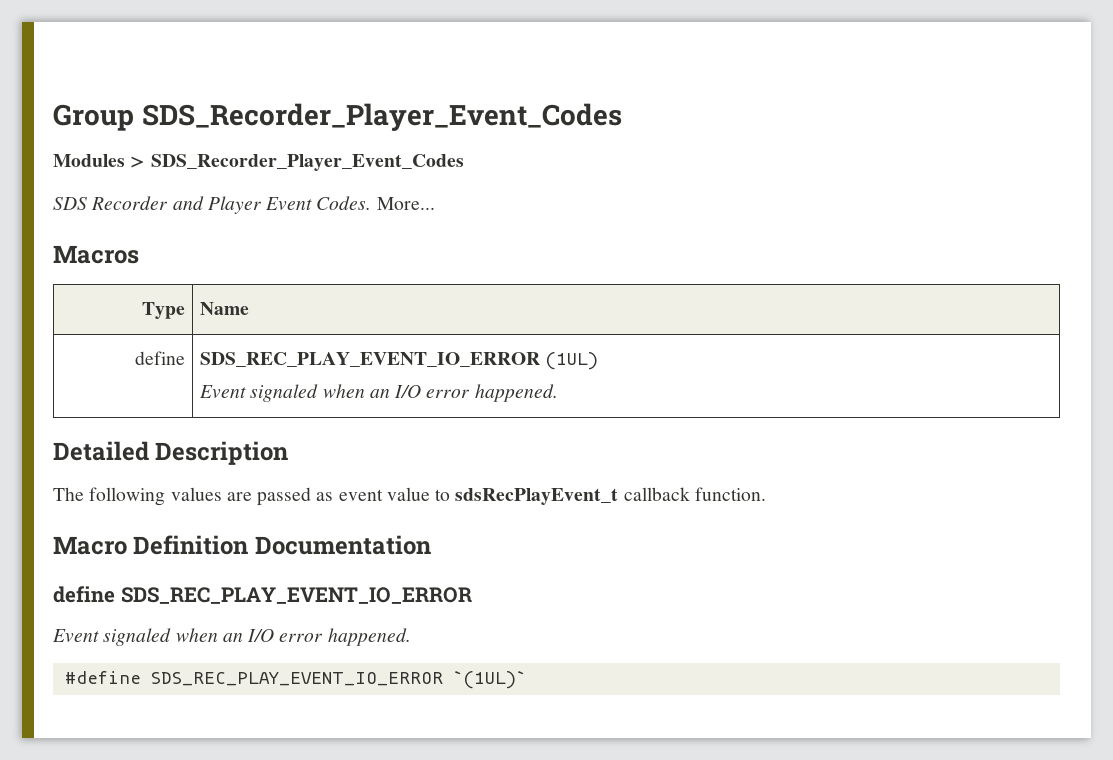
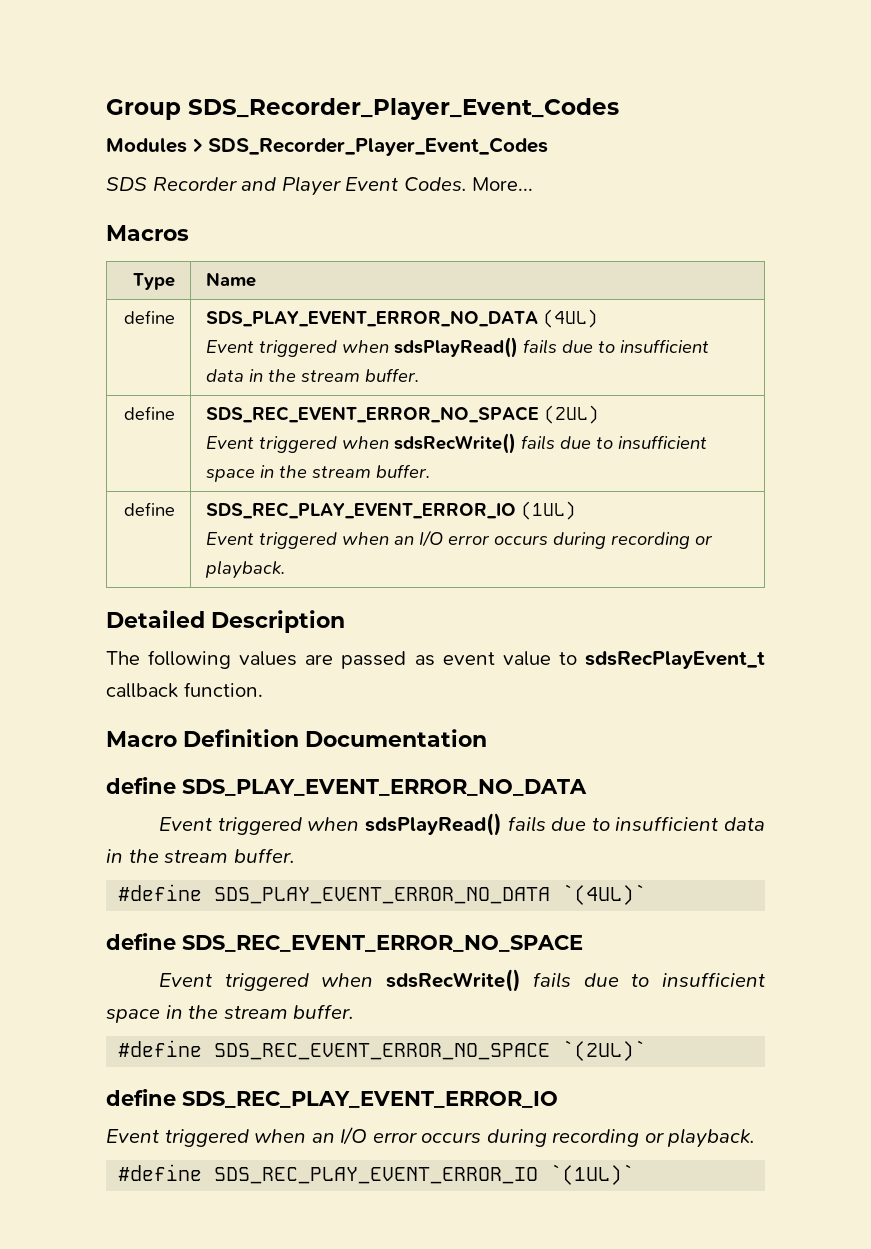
- define | SDS_REC_PLAY_EVENT_IO_ERROR (1UL)
- Event signaled when an I/O error happened.
+ define | SDS_PLAY_EVENT_ERROR_NO_DATA (4UL)
+ Event triggered when sdsPlayRead() fails due to insufficient data in the stream buffer.
+ define | SDS_REC_EVENT_ERROR_NO_SPACE (2UL)
+ Event triggered when sdsRecWrite() fails due to insufficient space in the stream buffer.
+ define | SDS_REC_PLAY_EVENT_ERROR_IO (1UL)
+ Event triggered when an I/O error occurs during recording or playback.
- define SDS_REC_PLAY_EVENT_IO_ERROR
- Event signaled when an I/O error happened.
- #define SDS_REC_PLAY_EVENT_IO_ERROR `(1UL)`
+ define SDS_PLAY_EVENT_ERROR_NO_DATA
+ Event triggered when sdsPlayRead() fails due to insufficient data in the stream buffer.
+ #define SDS_PLAY_EVENT_ERROR_NO_DATA `(4UL)`
+ define SDS_REC_EVENT_ERROR_NO_SPACE
+ Event triggered when sdsRecWrite() fails due to insufficient space in the stream buffer.
+ #define SDS_REC_EVENT_ERROR_NO_SPACE `(2UL)`
+ define SDS_REC_PLAY_EVENT_ERROR_IO
+ Event triggered when an I/O error occurs during recording or playback.
+ #define SDS_REC_PLAY_EVENT_ERROR_IO `(1UL)`

